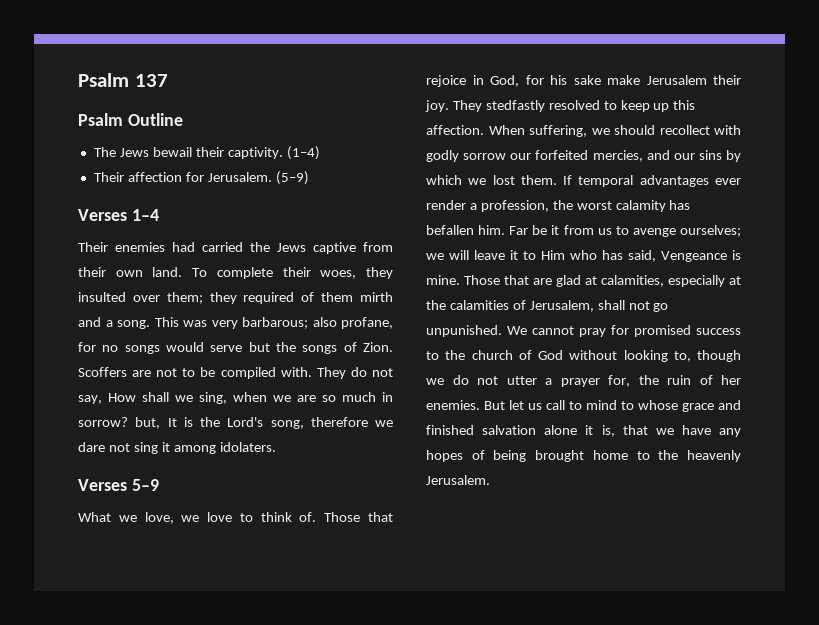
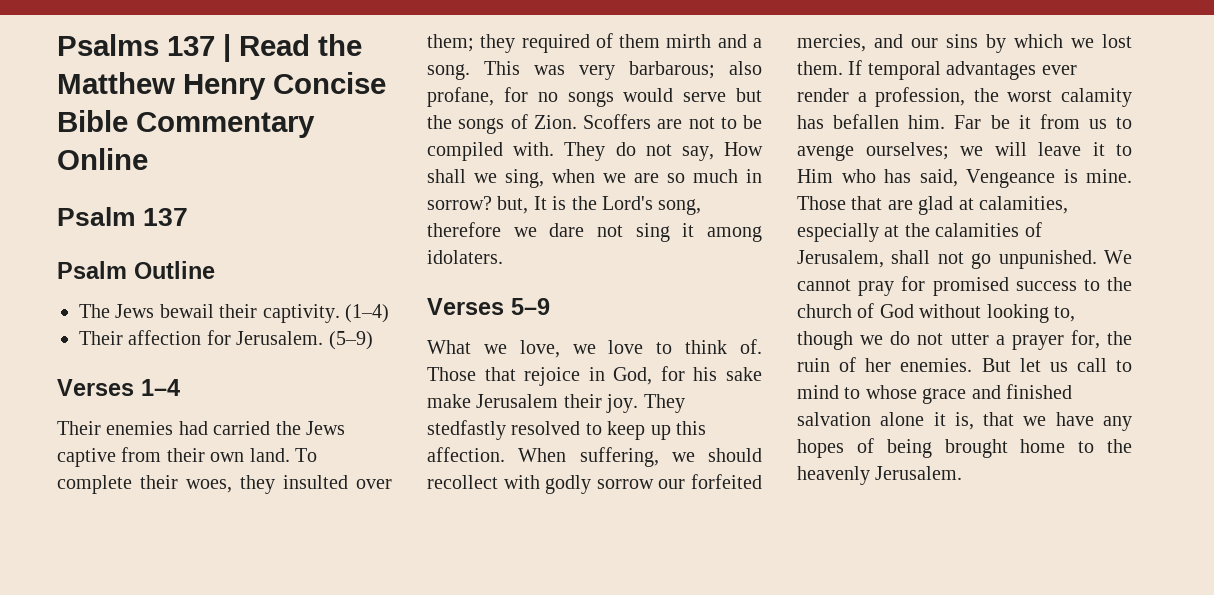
+ Psalms 137 | Read the Matthew Henry Concise Bible Commentary Online

